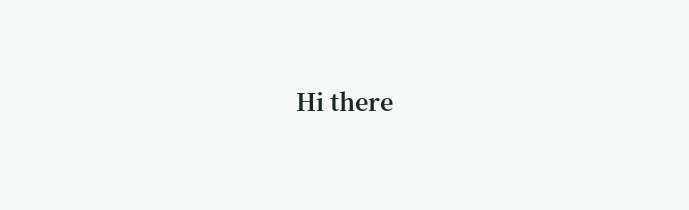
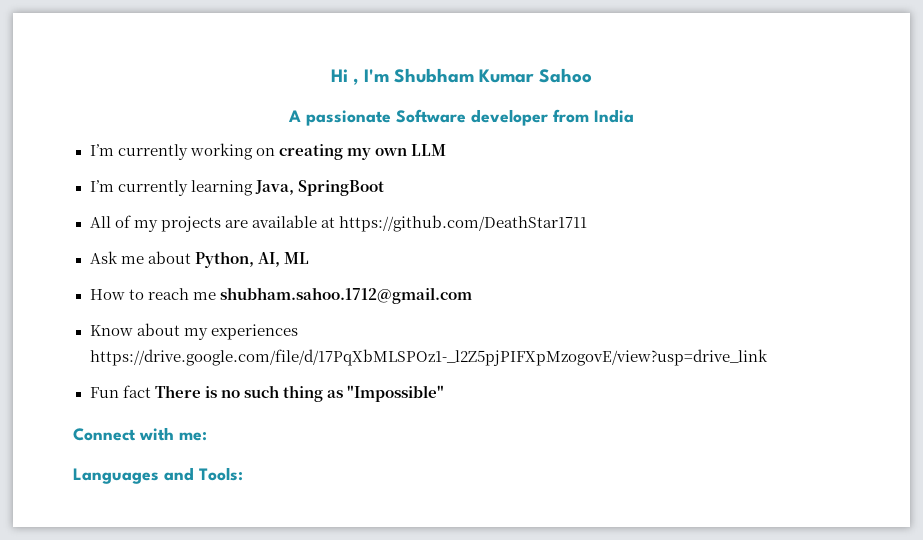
- Hi there
+ Hi , I'm Shubham Kumar Sahoo
+ A passionate Software developer from India
+ I’m currently working on creating my own LLM
+ I’m currently learning Java, SpringBoot
+ All of my projects are available at https://github.com/DeathStar1711
+ Ask me about Python, AI, ML
+ How to reach me shubham.sahoo.1712@gmail.com
+ Know about my experiences https://drive.google.com/file/d/17PqXbMLSPOz1-_l2Z5pjPIFXpMzogovE/view?usp=drive_link
+ Fun fact There is no such thing as "Impossible"
+ Connect with me:
+ Languages and Tools:

